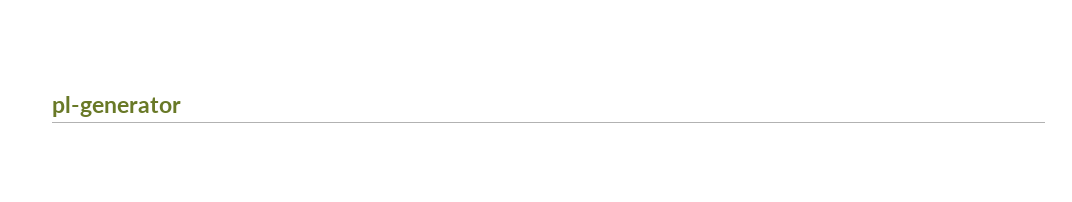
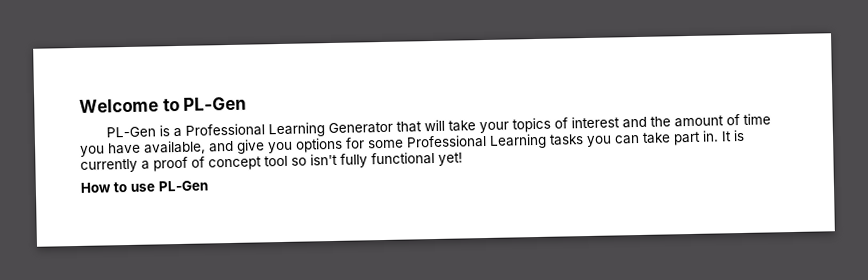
- pl-generator
+ Welcome to PL-Gen
+ PL-Gen is a Professional Learning Generator that will take your topics of interest and the amount of time you have available, and give you options for some Professional Learning tasks you can take part in. It is currently a proof of concept tool so isn't fully functional yet!
+ How to use PL-Gen

